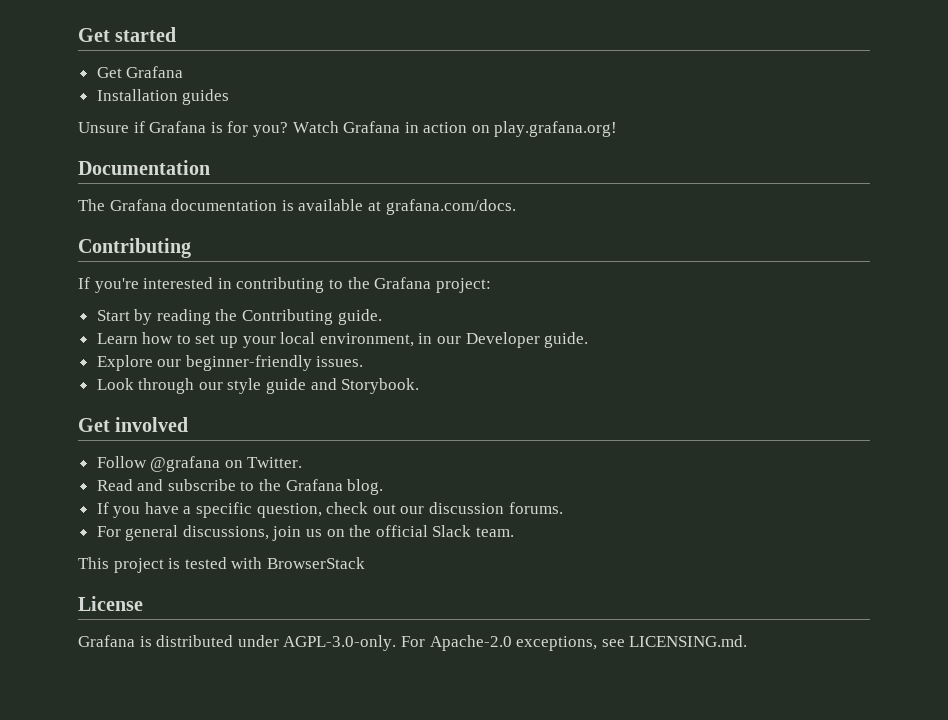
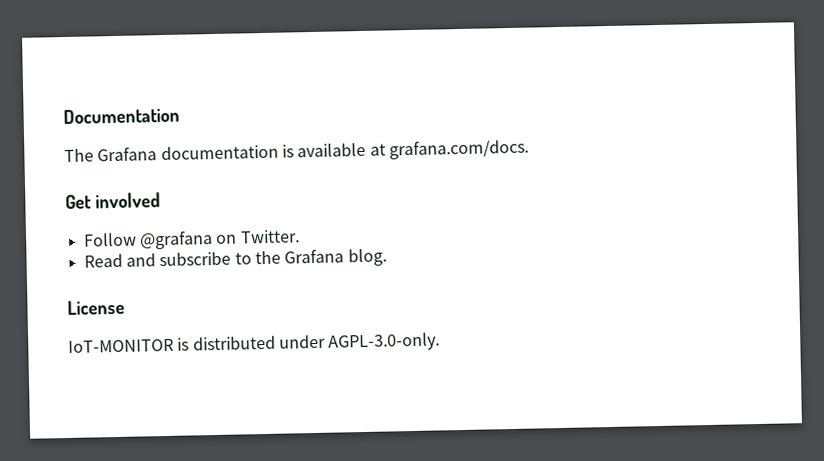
- Get started
- Get Grafana
- Installation guides
- Unsure if Grafana is for you? Watch Grafana in action on play.grafana.org!
  The Grafana documentation is available at grafana.com/docs.
- Contributing
- If you're interested in contributing to the Grafana project:
- Start by reading the Contributing guide.
- Learn how to set up your local environment, in our Developer guide.
- Explore our beginner-friendly issues.
- Look through our style guide and Storybook.
- If you have a specific question, check out our discussion forums.
- For general discussions, join us on the official Slack team.
- This project is tested with BrowserStack
- Grafana is distributed under AGPL-3.0-only. For Apache-2.0 exceptions, see LICENSING.md.
+ IoT-MONITOR is distributed under AGPL-3.0-only.

